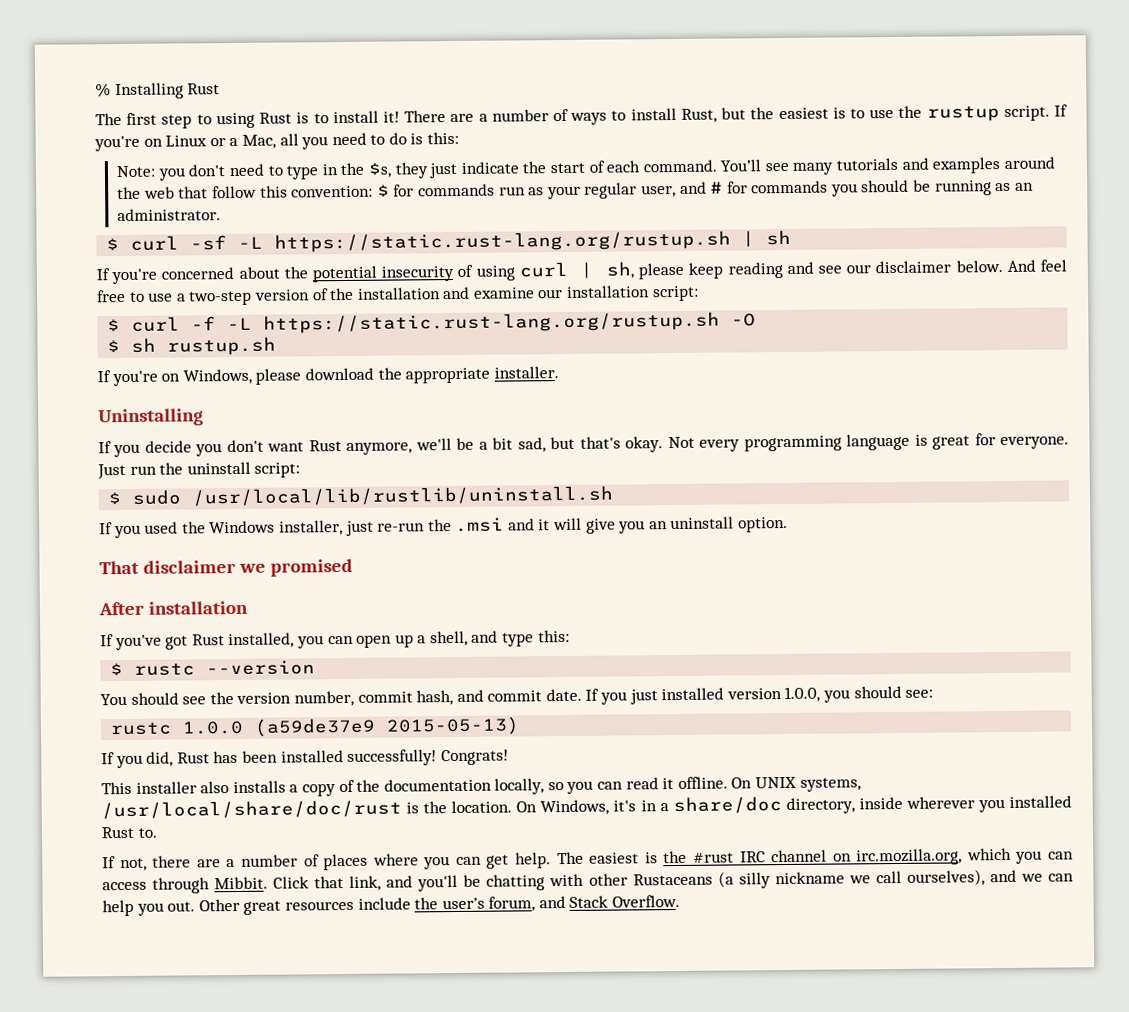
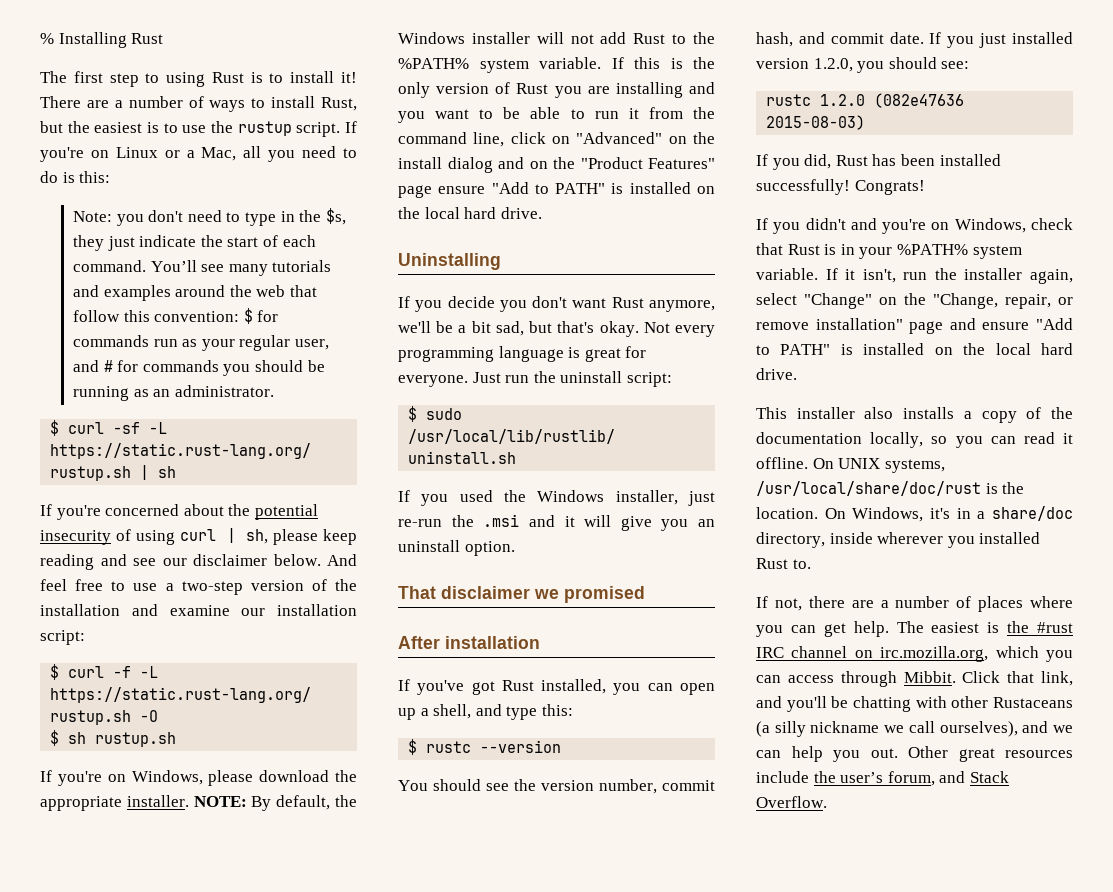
+ NOTE: By default, the Windows installer will not add Rust to the %PATH% system variable. If this is the only version of Rust you are installing and you want to be able to run it from the command line, click on "Advanced" on the install dialog and on the "Product Features" page ensure "Add to PATH" is installed on the local hard drive.
- If you just installed version 1.0.0, you should see:
+ If you just installed version 1.2.0, you should see:
- rustc 1.0.0 (a59de37e9 2015-05-13)
+ rustc 1.2.0 (082e47636 2015-08-03)
+ If you didn't and you're on Windows, check that Rust is in your %PATH% system variable. If it isn't, run the installer again, select "Change" on the "Change, repair, or remove installation" page and ensure "Add to PATH" is installed on the local hard drive.

